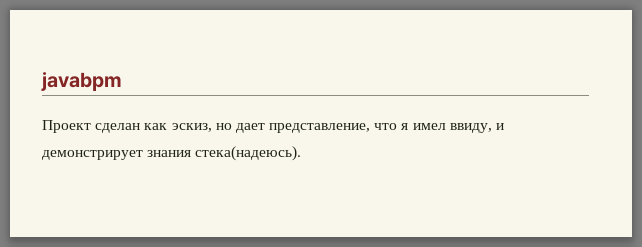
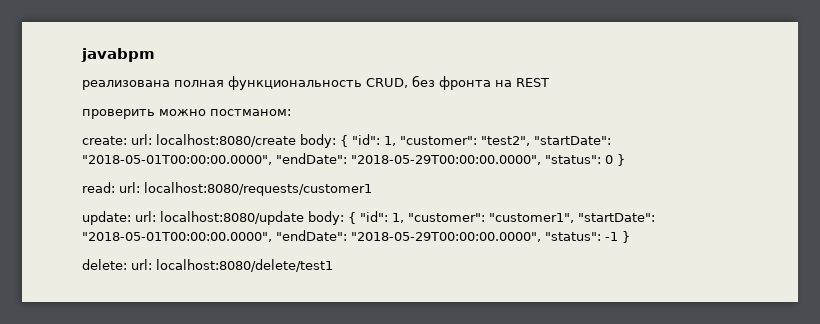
- Проект сделан как эскиз, но дает представление, что я имел ввиду, и демонстрирует знания стека(надеюсь).
+ реализована полная функциональность CRUD, без фронта на REST
+ проверить можно постманом:
+ create: url: localhost:8080/create body: { "id": 1, "customer": "test2", "startDate": "2018-05-01T00:00:00.0000", "endDate": "2018-05-29T00:00:00.0000", "status": 0 }
+ read: url: localhost:8080/requests/customer1
+ update: url: localhost:8080/update body: { "id": 1, "customer": "customer1", "startDate": "2018-05-01T00:00:00.0000", "endDate": "2018-05-29T00:00:00.0000", "status": -1 }
+ delete: url: localhost:8080/delete/test1

